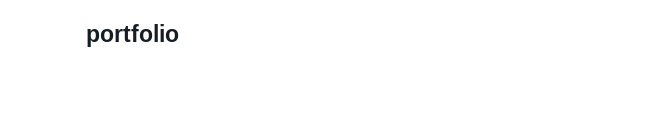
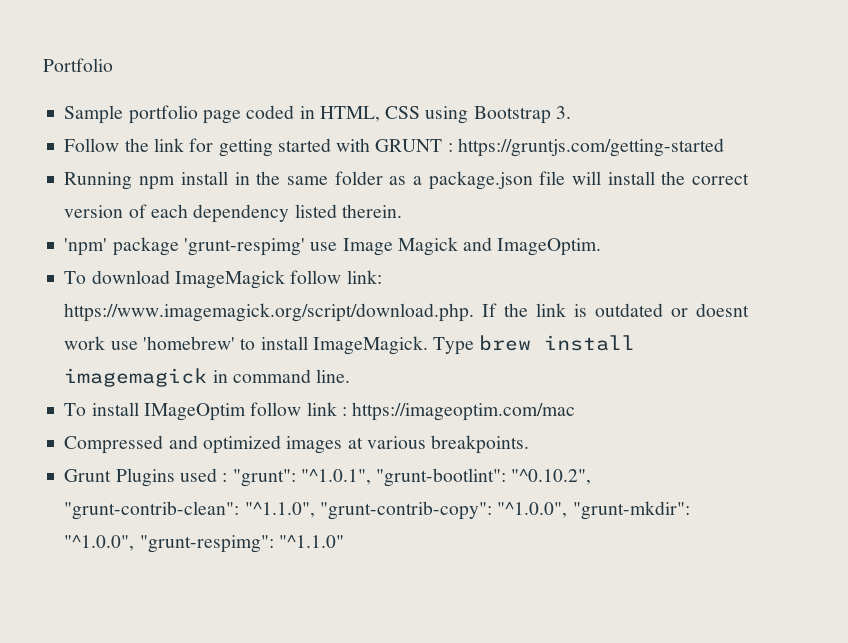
- portfolio
+ Portfolio
+ Sample portfolio page coded in HTML, CSS using Bootstrap 3.
+ Follow the link for getting started with GRUNT : https://gruntjs.com/getting-started
+ Running npm install in the same folder as a package.json file will install the correct version of each dependency listed therein.
+ 'npm' package 'grunt-respimg' use Image Magick and ImageOptim.
+ To download ImageMagick follow link: https://www.imagemagick.org/script/download.php. If the link is outdated or doesnt work use 'homebrew' to install ImageMagick. Type brew install imagemagick in command line.
+ To install IMageOptim follow link : https://imageoptim.com/mac
+ Compressed and optimized images at various breakpoints.
+ Grunt Plugins used : "grunt": "^1.0.1", "grunt-bootlint": "^0.10.2", "grunt-contrib-clean": "^1.1.0", "grunt-contrib-copy": "^1.0.0", "grunt-mkdir": "^1.0.0", "grunt-respimg": "^1.1.0"

